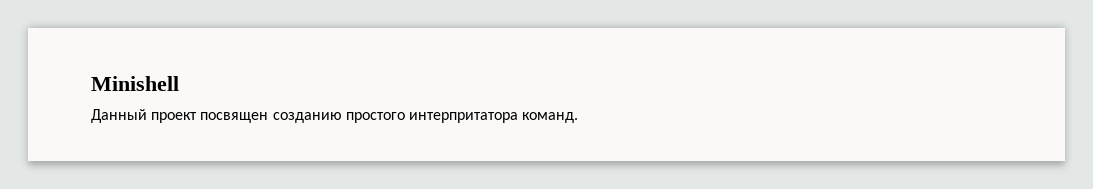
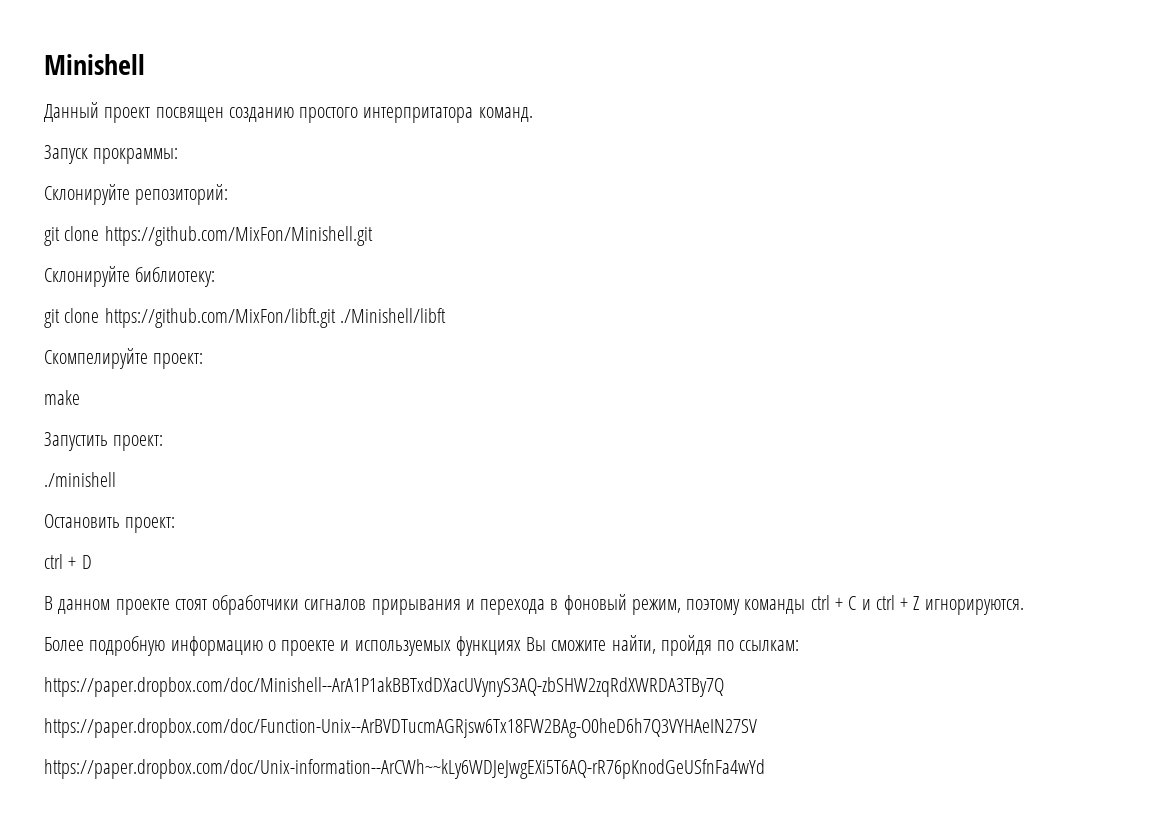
+ Запуск прокраммы:
+ Склонируйте репозиторий:
+ git clone https://github.com/MixFon/Minishell.git
+ Склонируйте библиотеку:
+ git clone https://github.com/MixFon/libft.git ./Minishell/libft
+ Скомпелируйте проект:
+ make
+ Запустить проект:
+ ./minishell
+ Остановить проект:
+ ctrl + D
+ В данном проекте стоят обработчики сигналов прирывания и перехода в фоновый режим, поэтому команды ctrl + C и ctrl + Z игнорируются.
+ Более подробную информацию о проекте и используемых функциях Вы сможите найти, пройдя по ссылкам:
+ https://paper.dropbox.com/doc/Minishell--ArA1P1akBBTxdDXacUVynyS3AQ-zbSHW2zqRdXWRDA3TBy7Q
+ https://paper.dropbox.com/doc/Function-Unix--ArBVDTucmAGRjsw6Tx18FW2BAg-O0heD6h7Q3VYHAeIN27SV
+ https://paper.dropbox.com/doc/Unix-information--ArCWh~~kLy6WDJeJwgEXi5T6AQ-rR76pKnodGeUSfnFa4wYd

